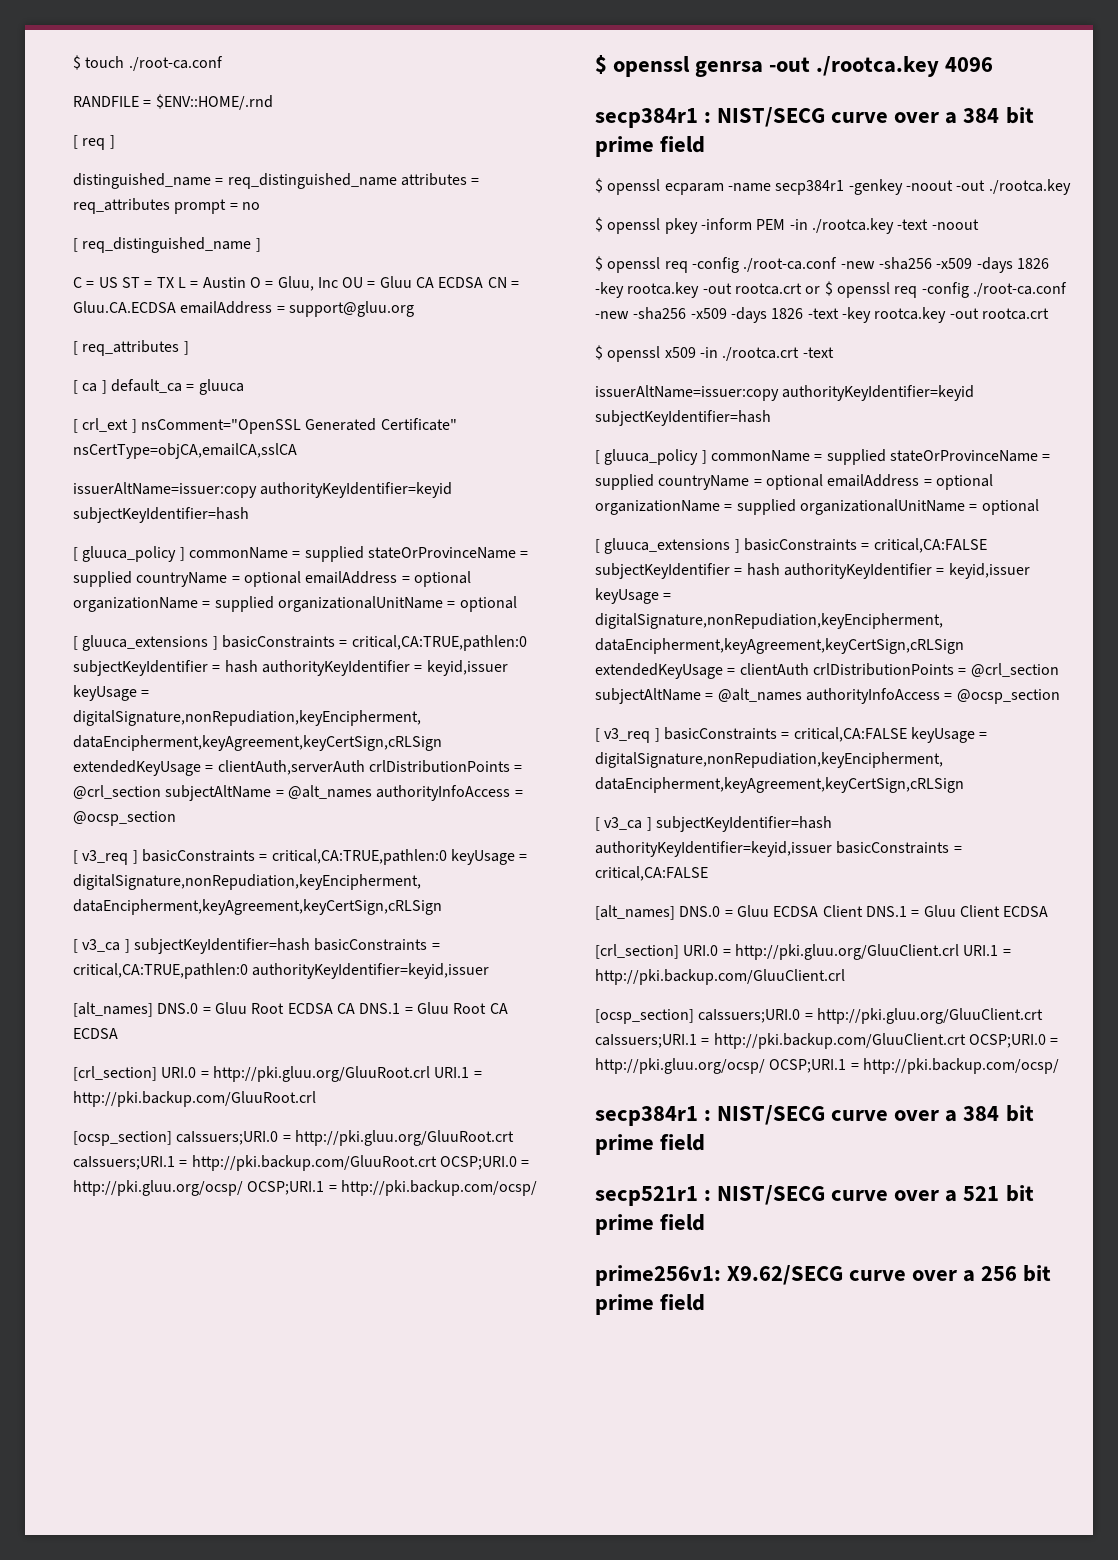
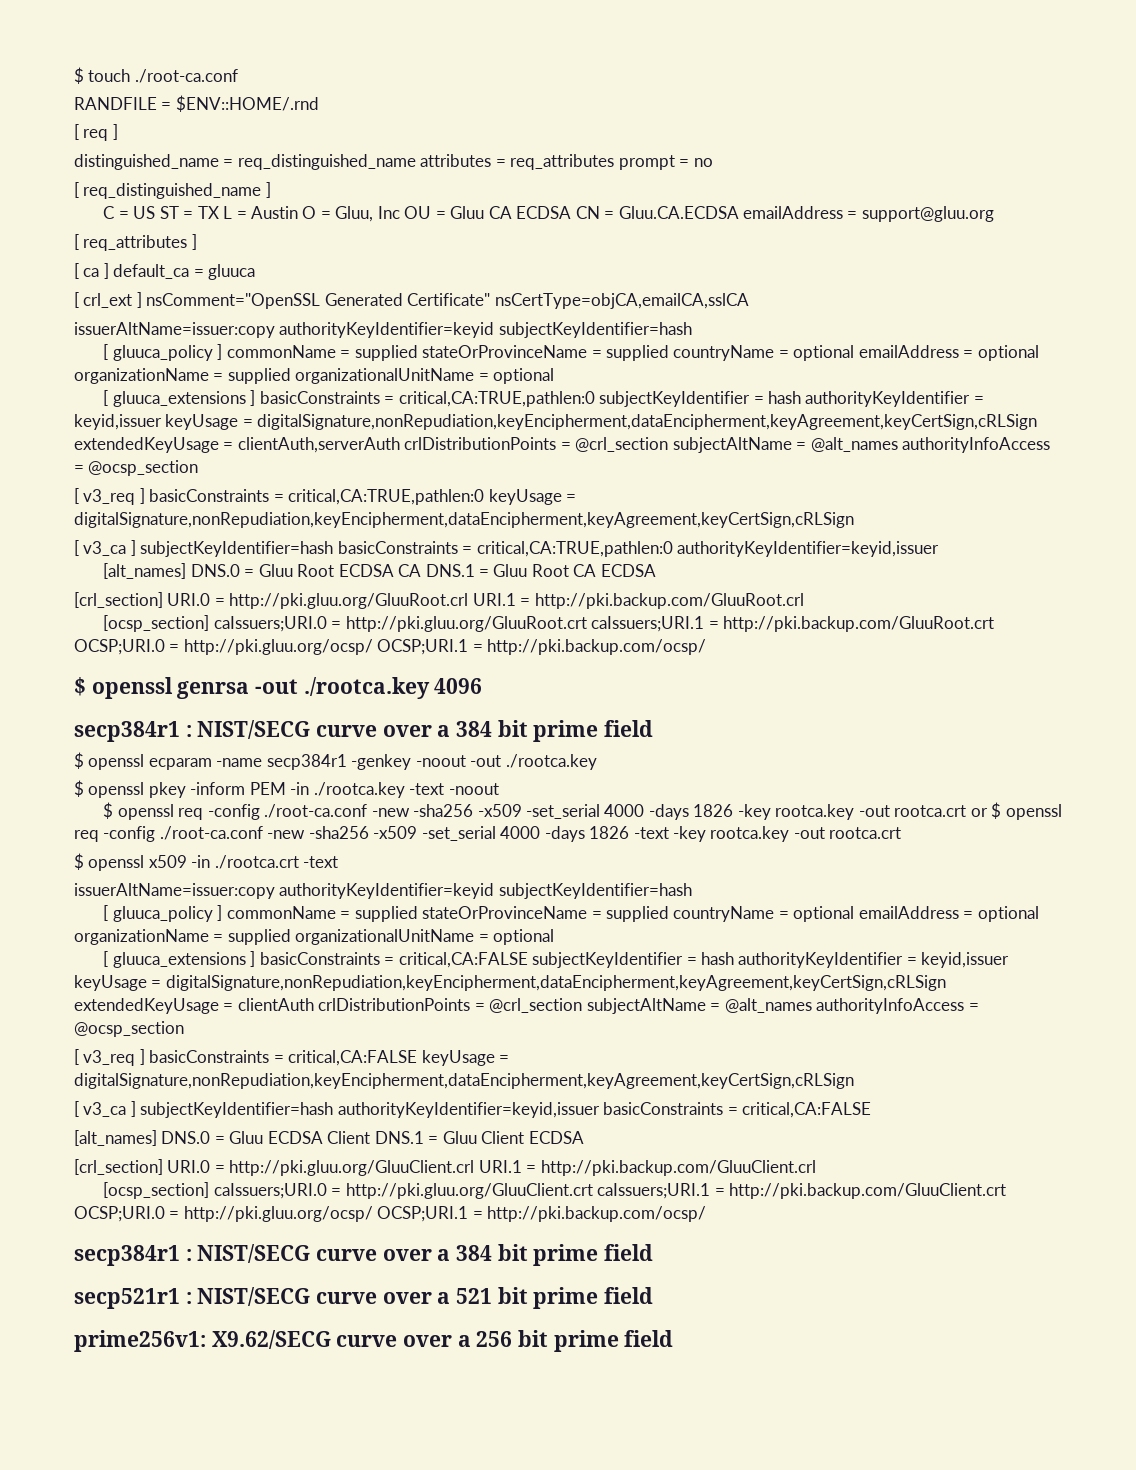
- $ openssl req -config ./root-ca.conf -new -sha256 -x509 -days 1826 -key rootca.key -out rootca.crt or $ openssl req -config ./root-ca.conf -new -sha256 -x509 -days 1826 -text -key rootca.key -out rootca.crt
+ $ openssl req -config ./root-ca.conf -new -sha256 -x509 -set_serial 4000 -days 1826 -key rootca.key -out rootca.crt or $ openssl req -config ./root-ca.conf -new -sha256 -x509 -set_serial 4000 -days 1826 -text -key rootca.key -out rootca.crt

